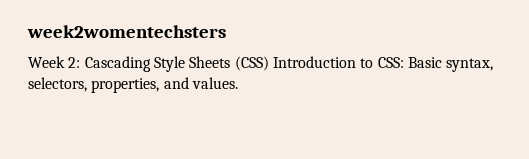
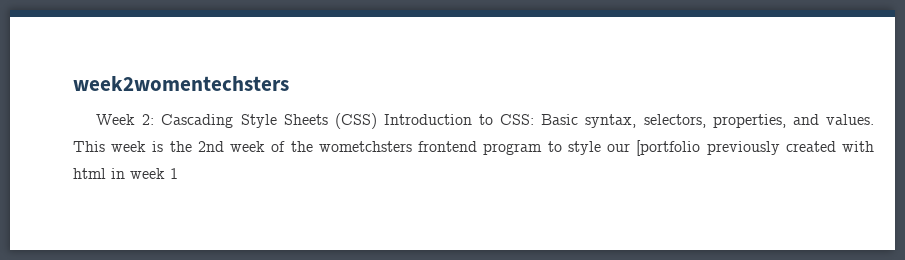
+ This week is the 2nd week of the wometchsters frontend program to style our [portfolio previously created with html in week 1

